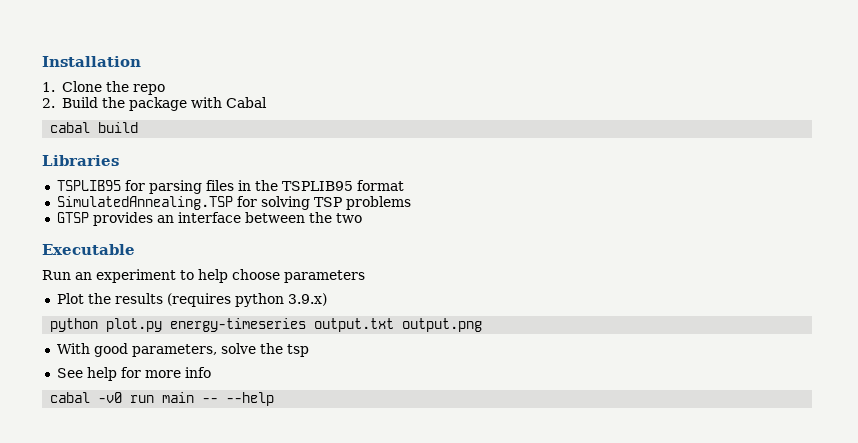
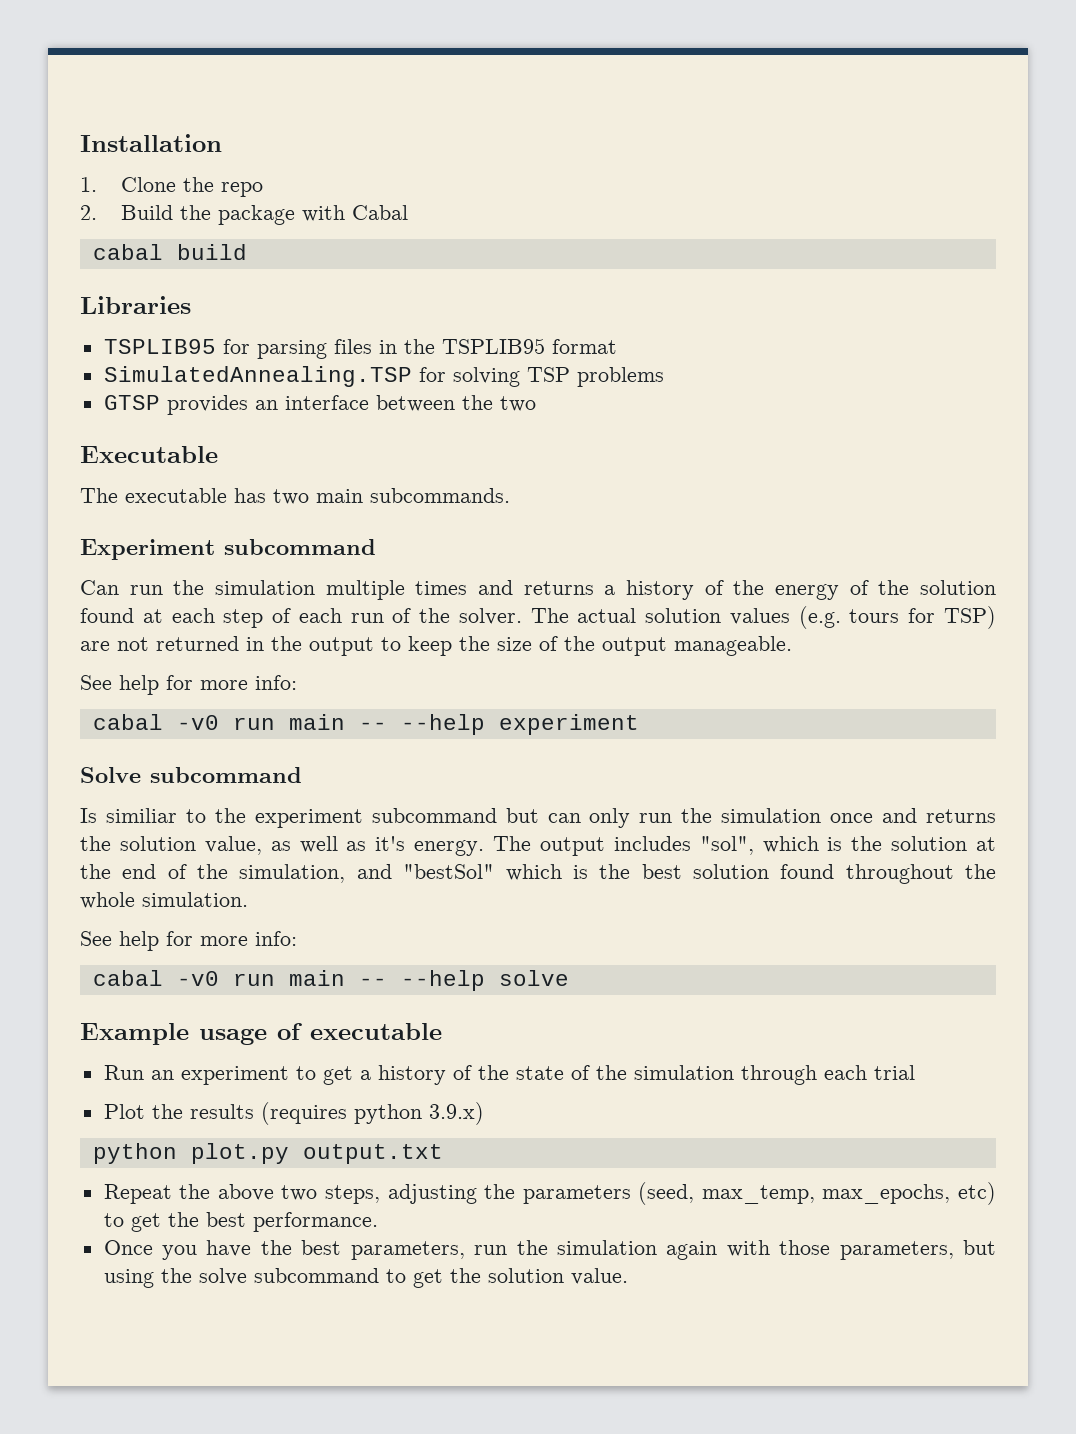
- Run an experiment to help choose parameters
+ The executable has two main subcommands.
+ Experiment subcommand
+ Can run the simulation multiple times and returns a history of the energy of the solution found at each step of each run of the solver. The actual solution values (e.g. tours for TSP) are not returned in the output to keep the size of the output manageable.
+ See help for more info:
+ cabal -v0 run main -- --help experiment
+ Solve subcommand
+ Is similiar to the experiment subcommand but can only run the simulation once and returns the solution value, as well as it's energy. The output includes "sol", which is the solution at the end of the simulation, and "bestSol" which is the best solution found throughout the whole simulation.
+ See help for more info:
+ cabal -v0 run main -- --help solve
+ Example usage of executable
+ Run an experiment to get a history of the state of the simulation through each trial
- python plot.py energy-timeseries output.txt output.png
- With good parameters, solve the tsp
- See help for more info
- cabal -v0 run main -- --help
+ python plot.py output.txt
+ Repeat the above two steps, adjusting the parameters (seed, max_temp, max_epochs, etc) to get the best performance.
+ Once you have the best parameters, run the simulation again with those parameters, but using the solve subcommand to get the solution value.

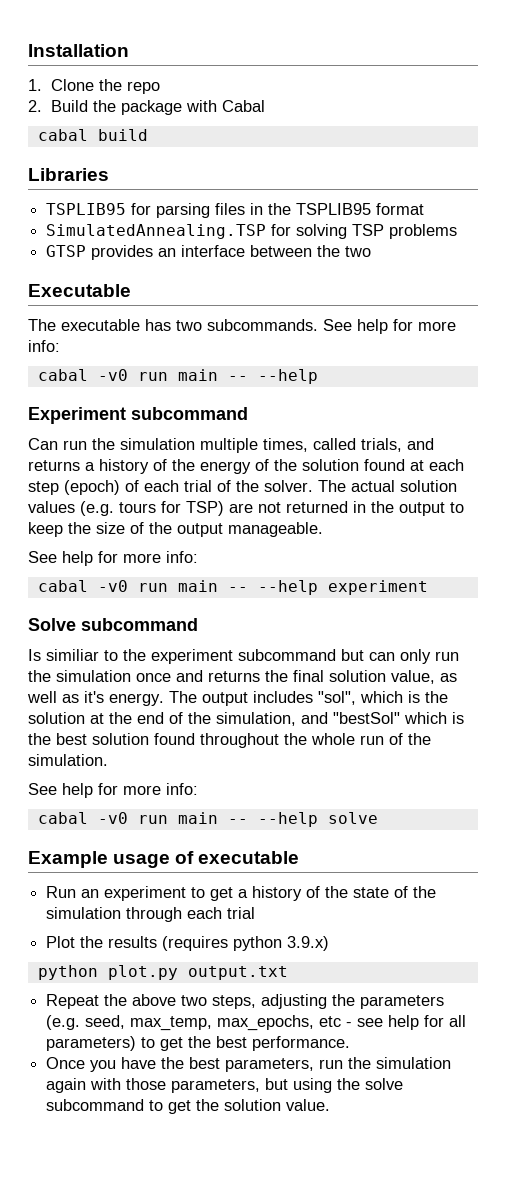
- The executable has two main subcommands.
+ The executable has two subcommands. See help for more info:
+ cabal -v0 run main -- --help
- Can run the simulation multiple times and returns a history of the energy of the solution found at each step of each run of the solver.
+ Can run the simulation multiple times, called trials, and returns a history of the energy of the solution found at each step (epoch) of each trial of the solver.
- Is similiar to the experiment subcommand but can only run the simulation once and returns the solution value, as well as it's energy.
+ Is similiar to the experiment subcommand but can only run the simulation once and returns the final solution value, as well as it's energy.
- The output includes "sol", which is the solution at the end of the simulation, and "bestSol" which is the best solution found throughout the whole simulation.
+ The output includes "sol", which is the solution at the end of the simulation, and "bestSol" which is the best solution found throughout the whole run of the simulation.
- Repeat the above two steps, adjusting the parameters (seed, max_temp, max_epochs, etc) to get the best performance.
+ Repeat the above two steps, adjusting the parameters (e.g. seed, max_temp, max_epochs, etc - see help for all parameters) to get the best performance.

